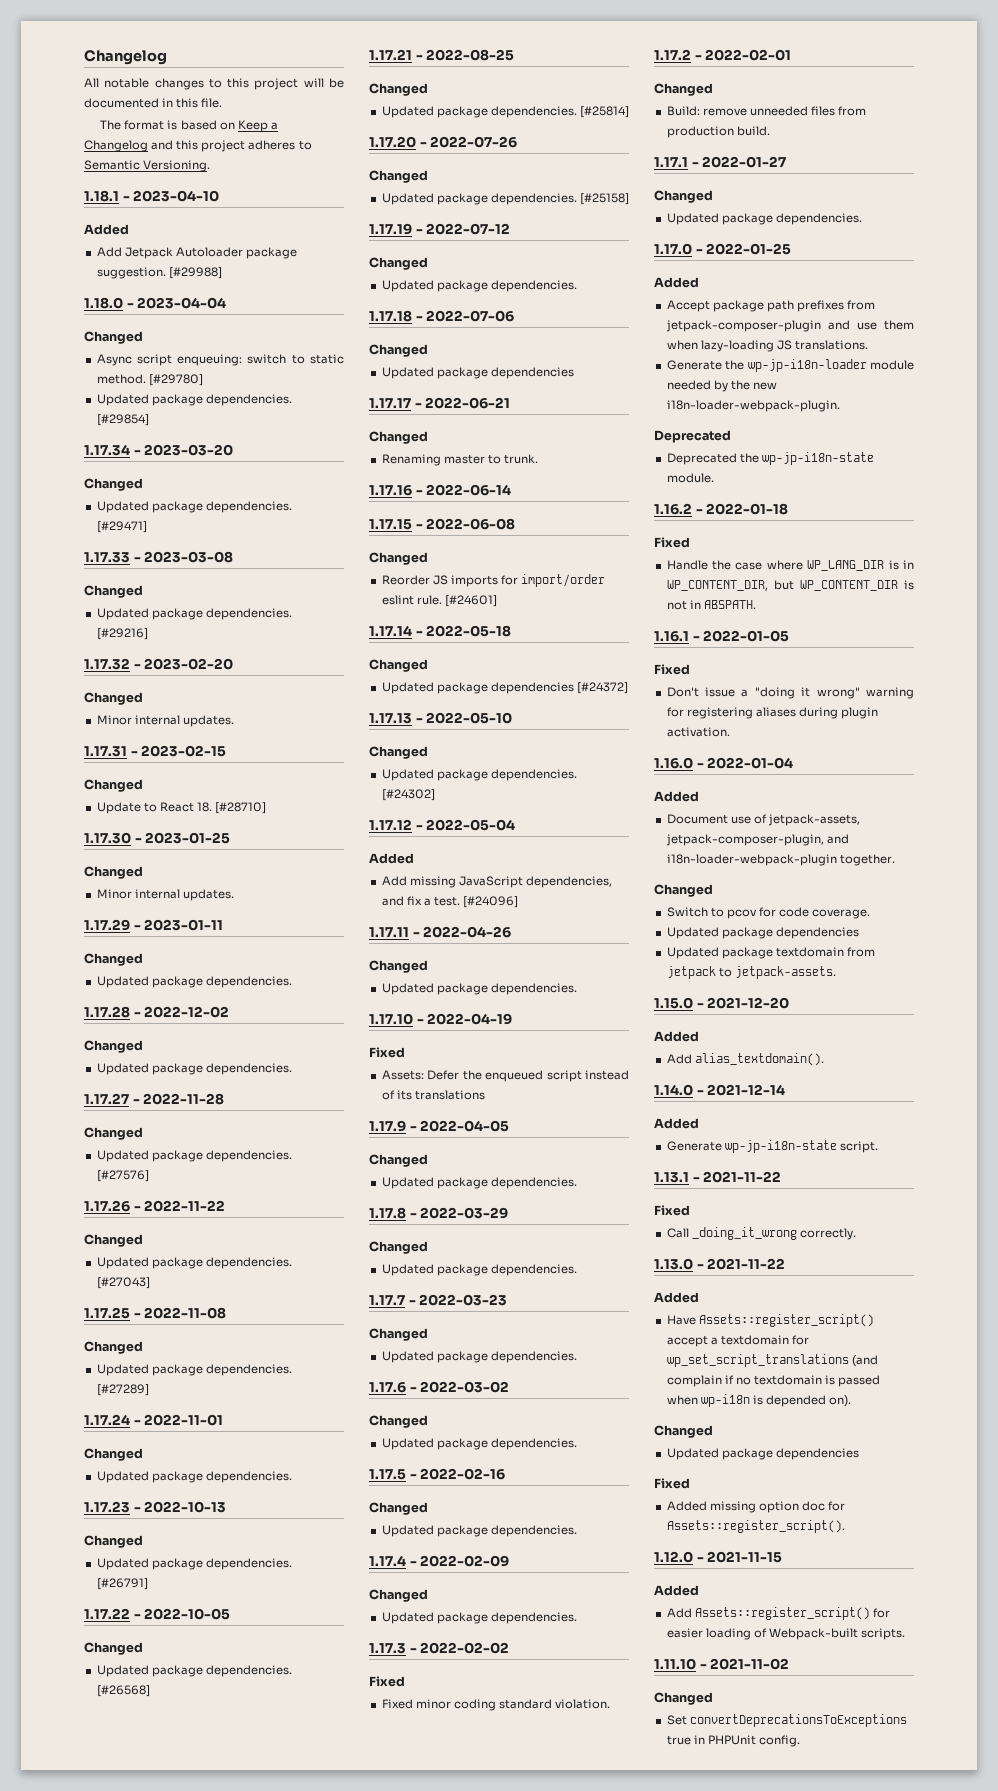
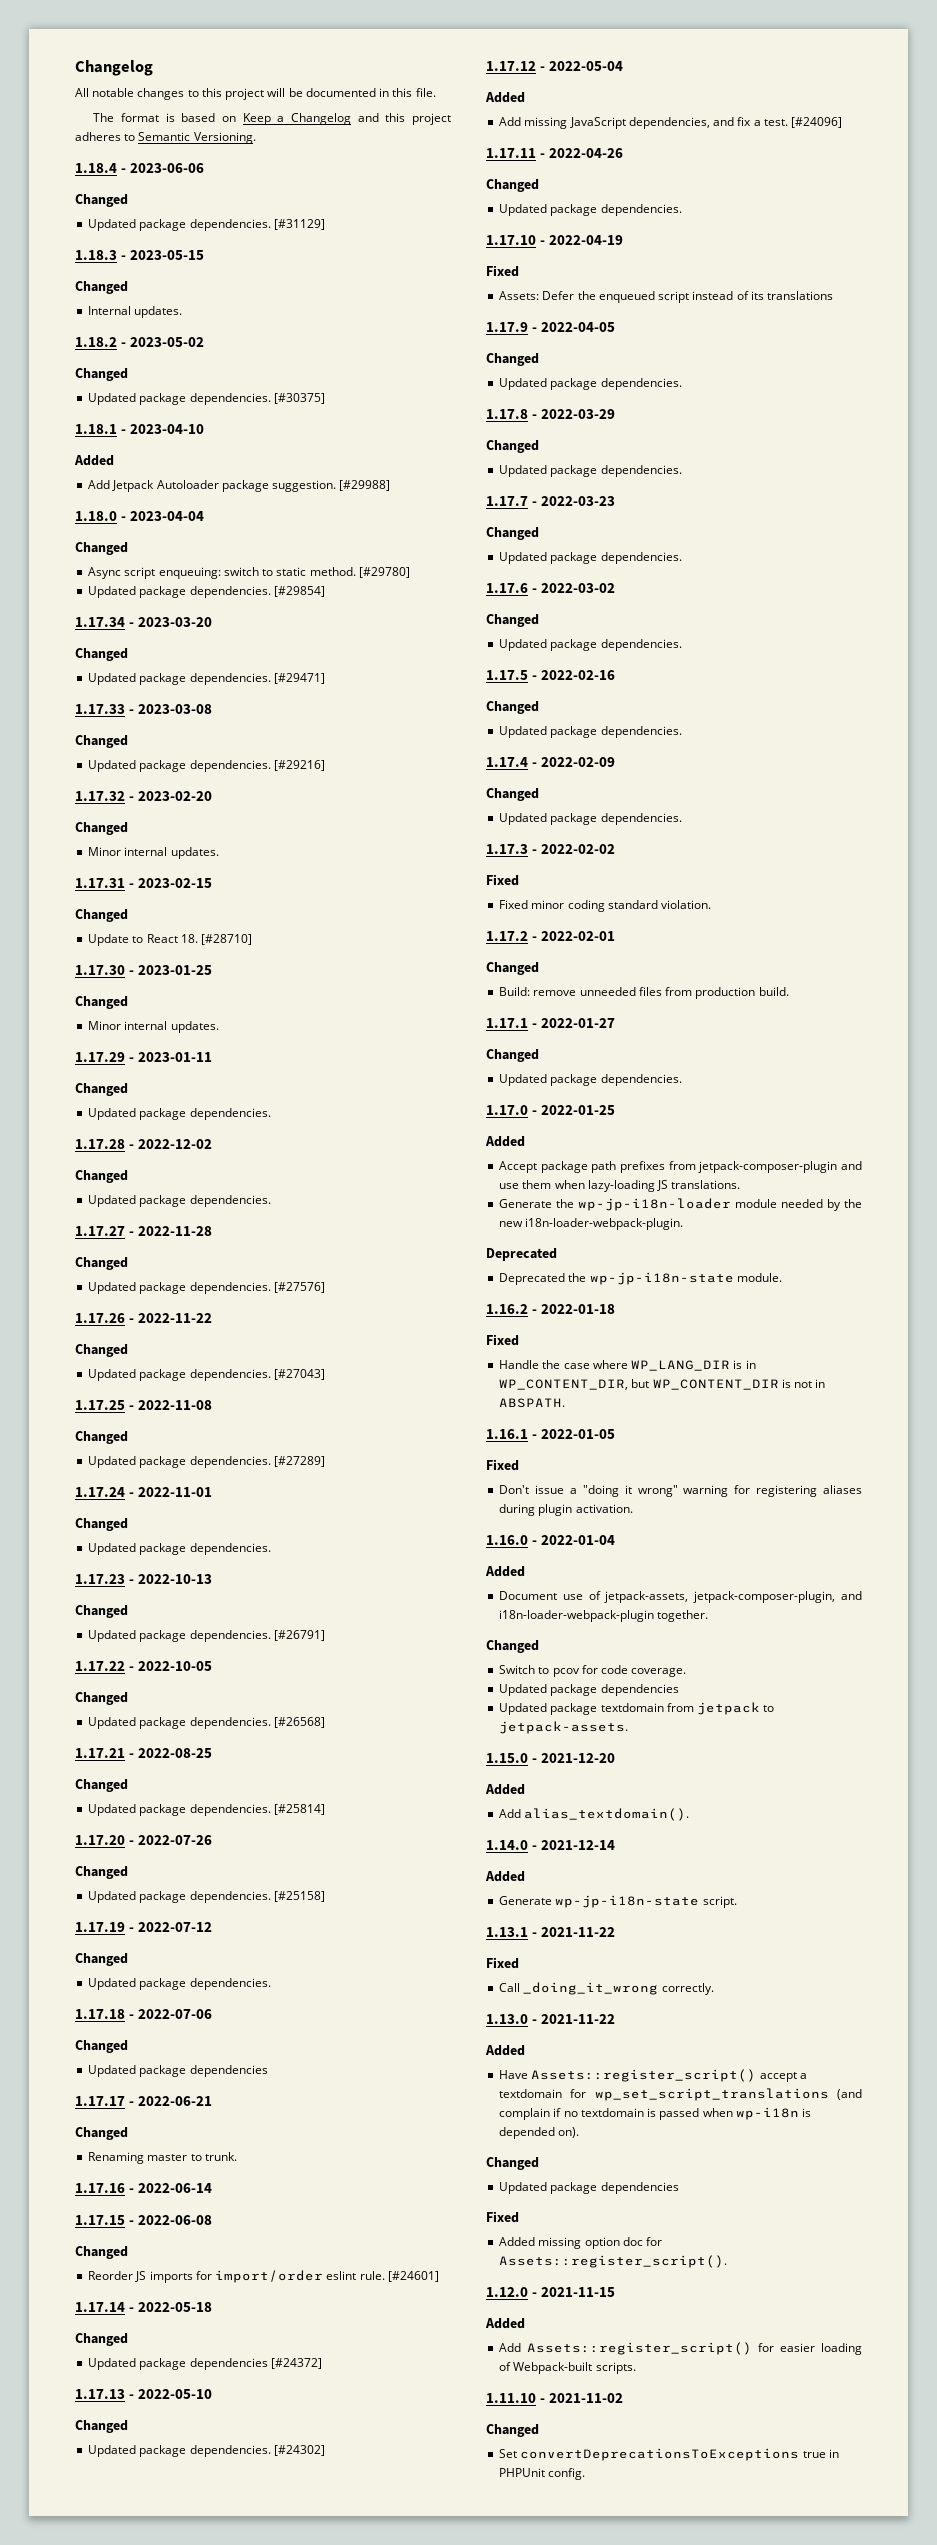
+ 1.18.4 - 2023-06-06
+ Changed
+ Updated package dependencies. [#31129]
+ 1.18.3 - 2023-05-15
+ Changed
+ Internal updates.
+ 1.18.2 - 2023-05-02
+ Changed
+ Updated package dependencies. [#30375]

